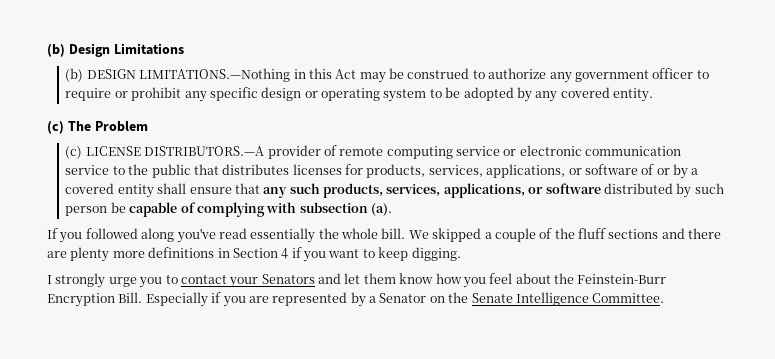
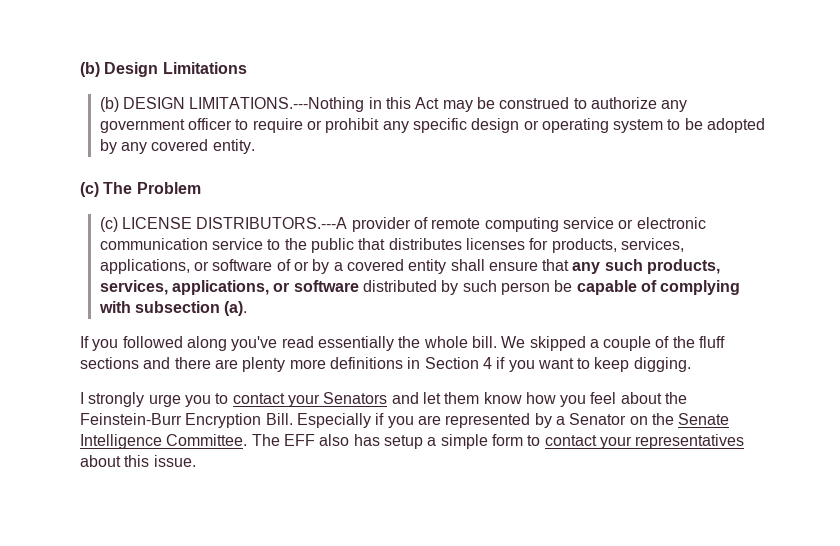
- (b) DESIGN LIMITATIONS.—Nothing in this Act may be construed to authorize any government officer to require or prohibit any specific design or operating system to be adopted by any covered entity.
+ (b) DESIGN LIMITATIONS.---Nothing in this Act may be construed to authorize any government officer to require or prohibit any specific design or operating system to be adopted by any covered entity.
- (c) LICENSE DISTRIBUTORS.—A provider of remote computing service or electronic communication service to the public that distributes licenses for products, services, applications, or software of or by a covered entity shall ensure that any such products, services, applications, or software distributed by such person be capable of complying with subsection (a).
+ (c) LICENSE DISTRIBUTORS.---A provider of remote computing service or electronic communication service to the public that distributes licenses for products, services, applications, or software of or by a covered entity shall ensure that any such products, services, applications, or software distributed by such person be capable of complying with subsection (a).
+ The EFF also has setup a simple form to contact your representatives about this issue.

